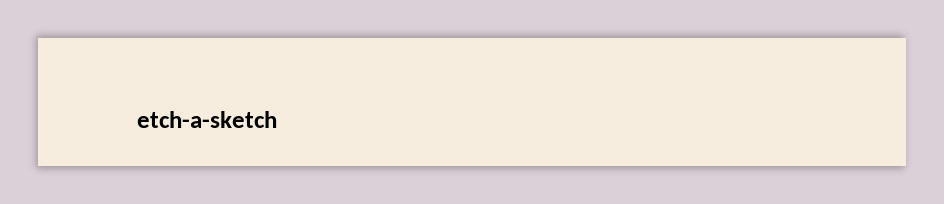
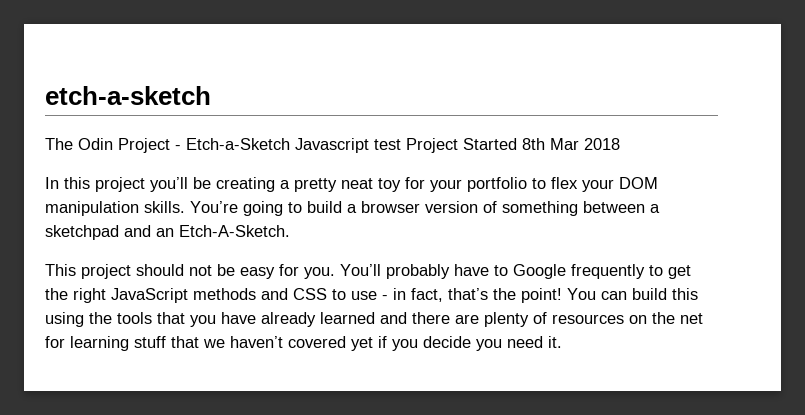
+ The Odin Project - Etch-a-Sketch Javascript test Project Started 8th Mar 2018
+ In this project you’ll be creating a pretty neat toy for your portfolio to flex your DOM manipulation skills. You’re going to build a browser version of something between a sketchpad and an Etch-A-Sketch.
+ This project should not be easy for you. You’ll probably have to Google frequently to get the right JavaScript methods and CSS to use - in fact, that’s the point! You can build this using the tools that you have already learned and there are plenty of resources on the net for learning stuff that we haven’t covered yet if you decide you need it.

